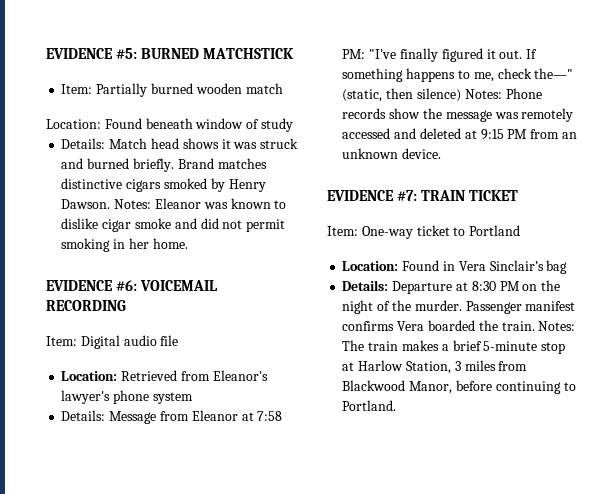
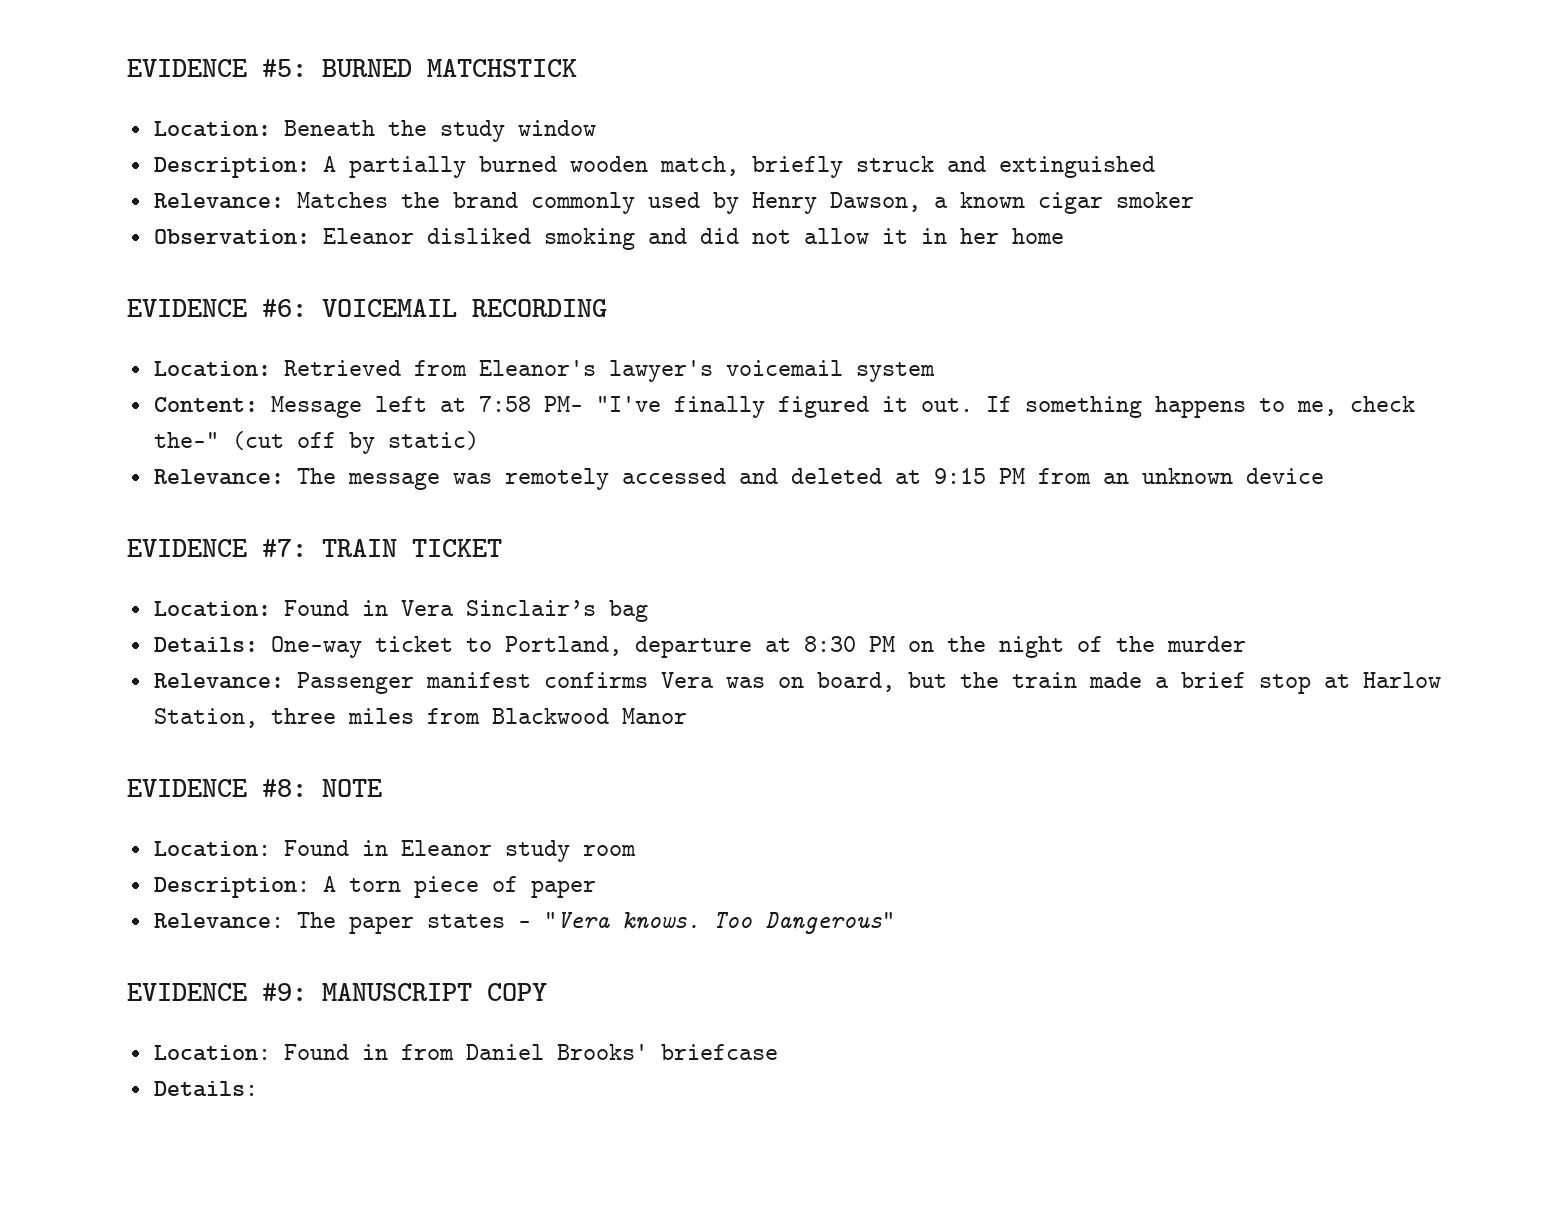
- Item: Partially burned wooden match
- Location: Found beneath window of study
- Details: Match head shows it was struck and burned briefly. Brand matches distinctive cigars smoked by Henry Dawson. Notes: Eleanor was known to dislike cigar smoke and did not permit smoking in her home.
+ Location: Beneath the study window
+ Description: A partially burned wooden match, briefly struck and extinguished
+ Relevance: Matches the brand commonly used by Henry Dawson, a known cigar smoker
+ Observation: Eleanor disliked smoking and did not allow it in her home
- Item: Digital audio file
- Location: Retrieved from Eleanor's lawyer's phone system
+ Location: Retrieved from Eleanor's lawyer's voicemail system
- Details: Message from Eleanor at 7:58 PM: "I've finally figured it out.
+ Content: Message left at 7:58 PM— "I've finally figured it out.
- If something happens to me, check the—" (static, then silence) Notes: Phone records show the message was remotely accessed and deleted at 9:15 PM from an unknown device.
+ If something happens to me, check the—" (cut off by static)
+ Relevance: The message was remotely accessed and deleted at 9:15 PM from an unknown device
- Item: One-way ticket to Portland
- Details: Departure at 8:30 PM on the night of the murder. Passenger manifest confirms Vera boarded the train. Notes: The train makes a brief 5-minute stop at Harlow Station, 3 miles from Blackwood Manor, before continuing to Portland.
+ Details: One-way ticket to Portland, departure at 8:30 PM on the night of the murder
+ Relevance: Passenger manifest confirms Vera was on board, but the train made a brief stop at Harlow Station, three miles from Blackwood Manor
+ EVIDENCE #8: NOTE
+ Location: Found in Eleanor study room
+ Description: A torn piece of paper
+ Relevance: The paper states - "Vera knows. Too Dangerous"
+ EVIDENCE #9: MANUSCRIPT COPY
+ Location: Found in from Daniel Brooks' briefcase
+ Details:

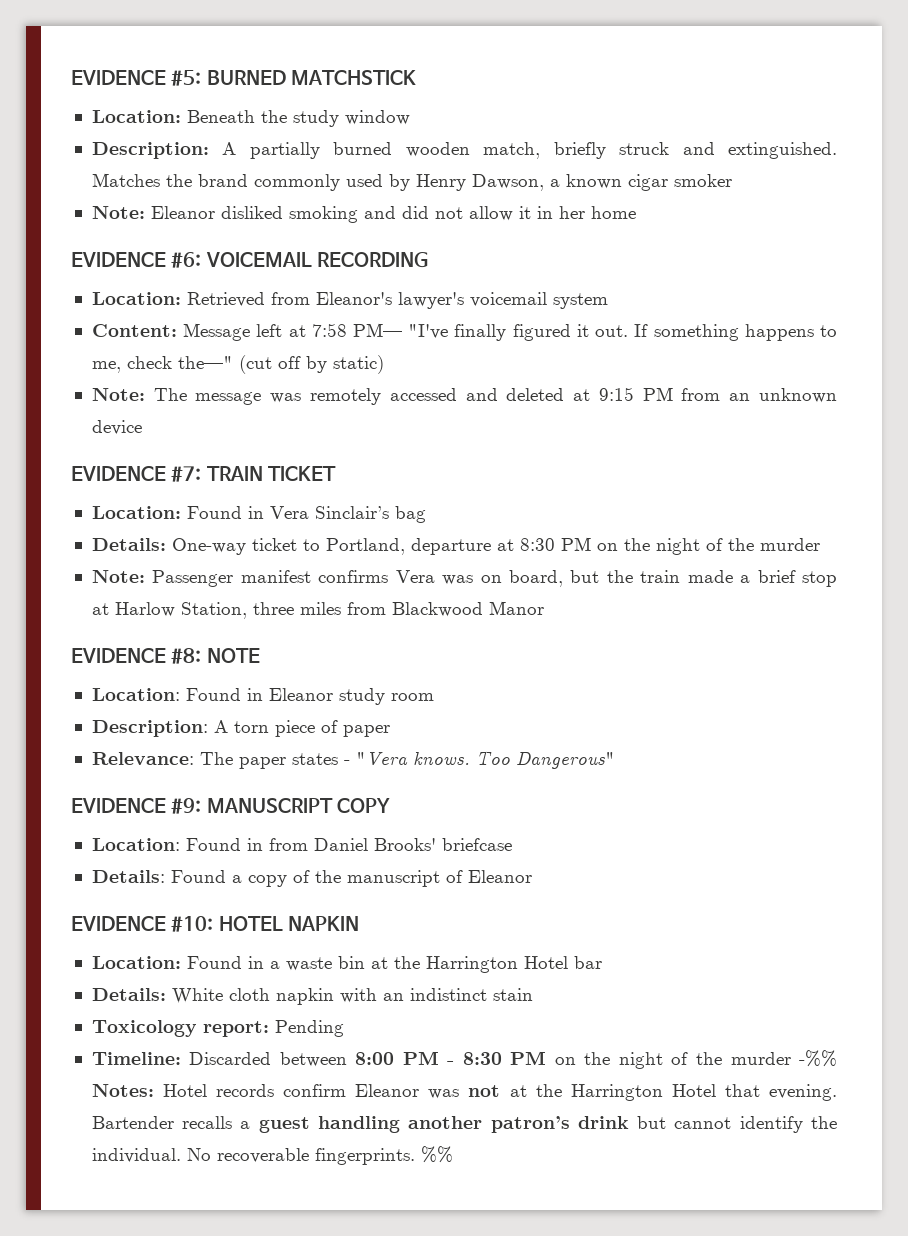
- Description: A partially burned wooden match, briefly struck and extinguished
- Relevance: Matches the brand commonly used by Henry Dawson, a known cigar smoker
+ Description: A partially burned wooden match, briefly struck and extinguished. Matches the brand commonly used by Henry Dawson, a known cigar smoker
- Observation: Eleanor disliked smoking and did not allow it in her home
+ Note: Eleanor disliked smoking and did not allow it in her home
- Relevance: The message was remotely accessed and deleted at 9:15 PM from an unknown device
+ Note: The message was remotely accessed and deleted at 9:15 PM from an unknown device
- Relevance: Passenger manifest confirms Vera was on board, but the train made a brief stop at Harlow Station, three miles from Blackwood Manor
+ Note: Passenger manifest confirms Vera was on board, but the train made a brief stop at Harlow Station, three miles from Blackwood Manor
  Location: Found in from Daniel Brooks' briefcase
- Details:
+ Details: Found a copy of the manuscript of Eleanor
+ EVIDENCE #10: HOTEL NAPKIN
+ Location: Found in a waste bin at the Harrington Hotel bar
+ Details: White cloth napkin with an indistinct stain
+ Toxicology report: Pending
+ Timeline: Discarded between 8:00 PM - 8:30 PM on the night of the murder -%% Notes: Hotel records confirm Eleanor was not at the Harrington Hotel that evening. Bartender recalls a guest handling another patron’s drink but cannot identify the individual. No recoverable fingerprints. %%

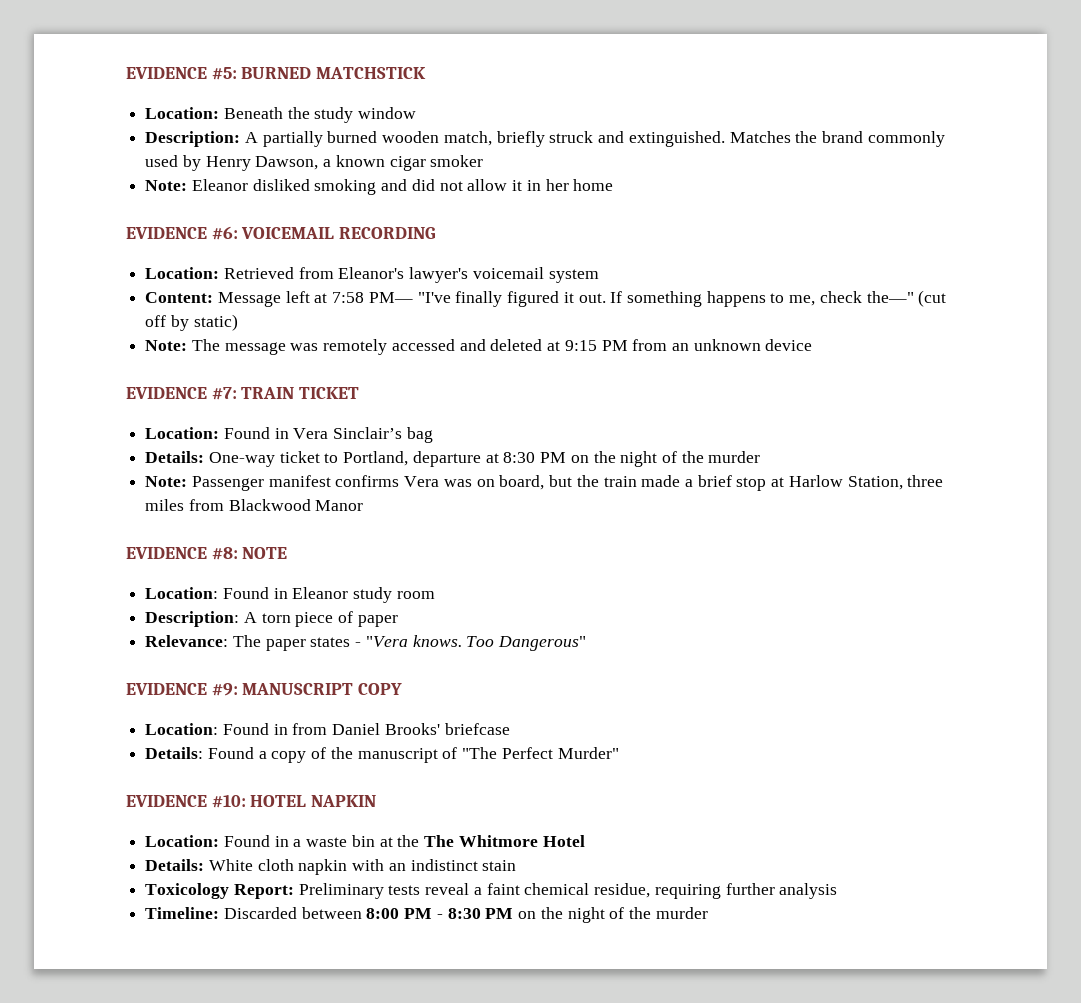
- Details: Found a copy of the manuscript of Eleanor
+ Details: Found a copy of the manuscript of "The Perfect Murder"
- Location: Found in a waste bin at the Harrington Hotel bar
+ Location: Found in a waste bin at the The Whitmore Hotel
- Toxicology report: Pending
+ Toxicology Report: Preliminary tests reveal a faint chemical residue, requiring further analysis
- Timeline: Discarded between 8:00 PM - 8:30 PM on the night of the murder -%% Notes: Hotel records confirm Eleanor was not at the Harrington Hotel that evening. Bartender recalls a guest handling another patron’s drink but cannot identify the individual. No recoverable fingerprints. %%
+ Timeline: Discarded between 8:00 PM - 8:30 PM on the night of the murder

